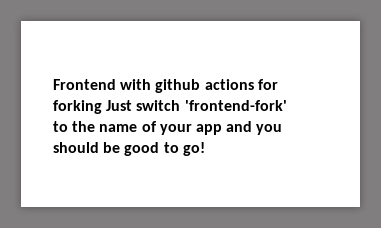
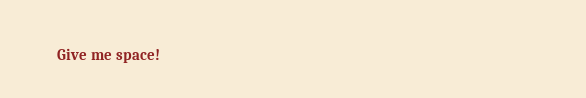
- Frontend with github actions for forking Just switch 'frontend-fork' to the name of your app and you should be good to go!
+ Give me space!

